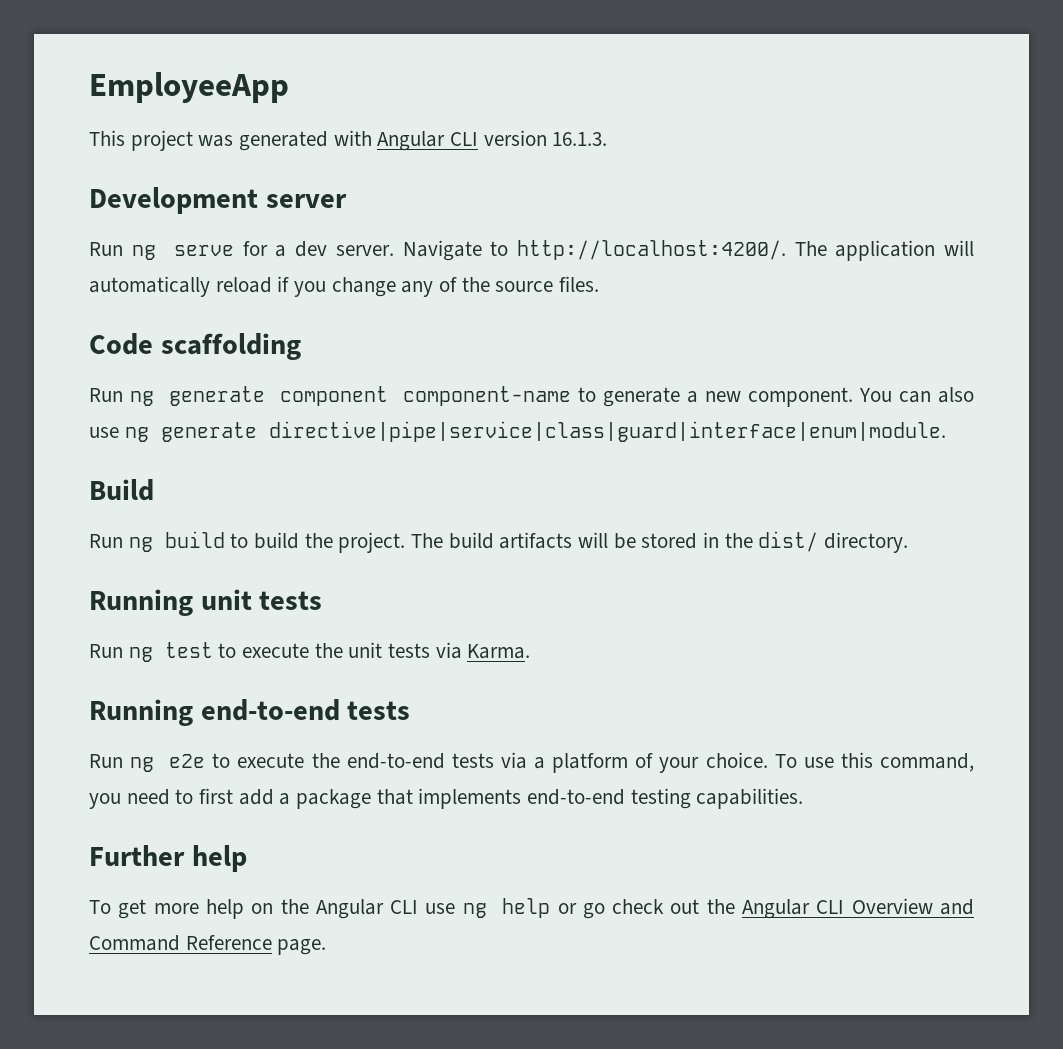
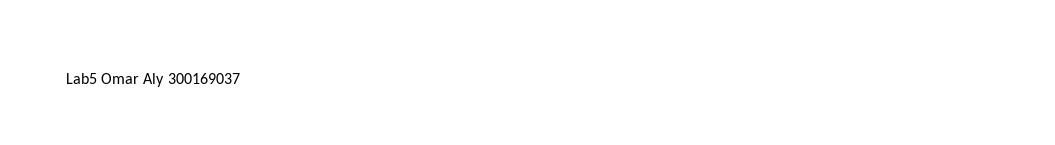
- EmployeeApp
- This project was generated with Angular CLI version 16.1.3.
- Development server
- Run ng serve for a dev server. Navigate to http://localhost:4200/. The application will automatically reload if you change any of the source files.
- Code scaffolding
- Run ng generate component component-name to generate a new component. You can also use ng generate directive|pipe|service|class|guard|interface|enum|module.
- Build
- Run ng build to build the project. The build artifacts will be stored in the dist/ directory.
- Running unit tests
- Run ng test to execute the unit tests via Karma.
- Running end-to-end tests
- Run ng e2e to execute the end-to-end tests via a platform of your choice. To use this command, you need to first add a package that implements end-to-end testing capabilities.
- Further help
- To get more help on the Angular CLI use ng help or go check out the Angular CLI Overview and Command Reference page.
+ Lab5 Omar Aly 300169037

